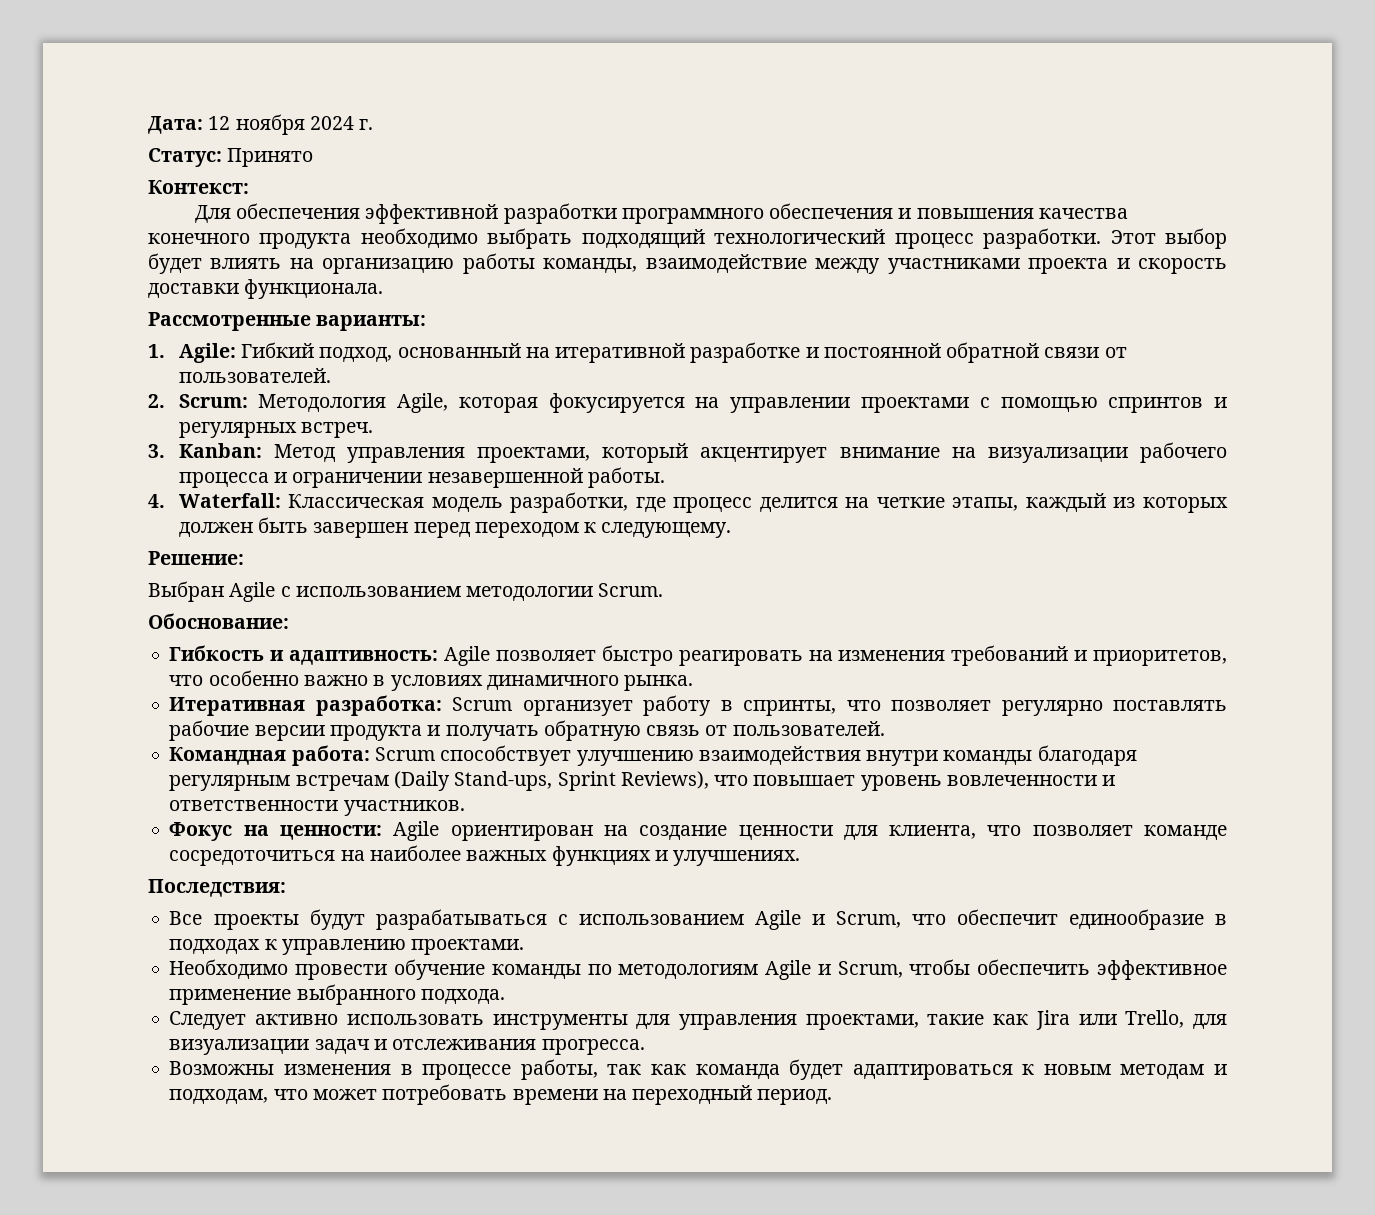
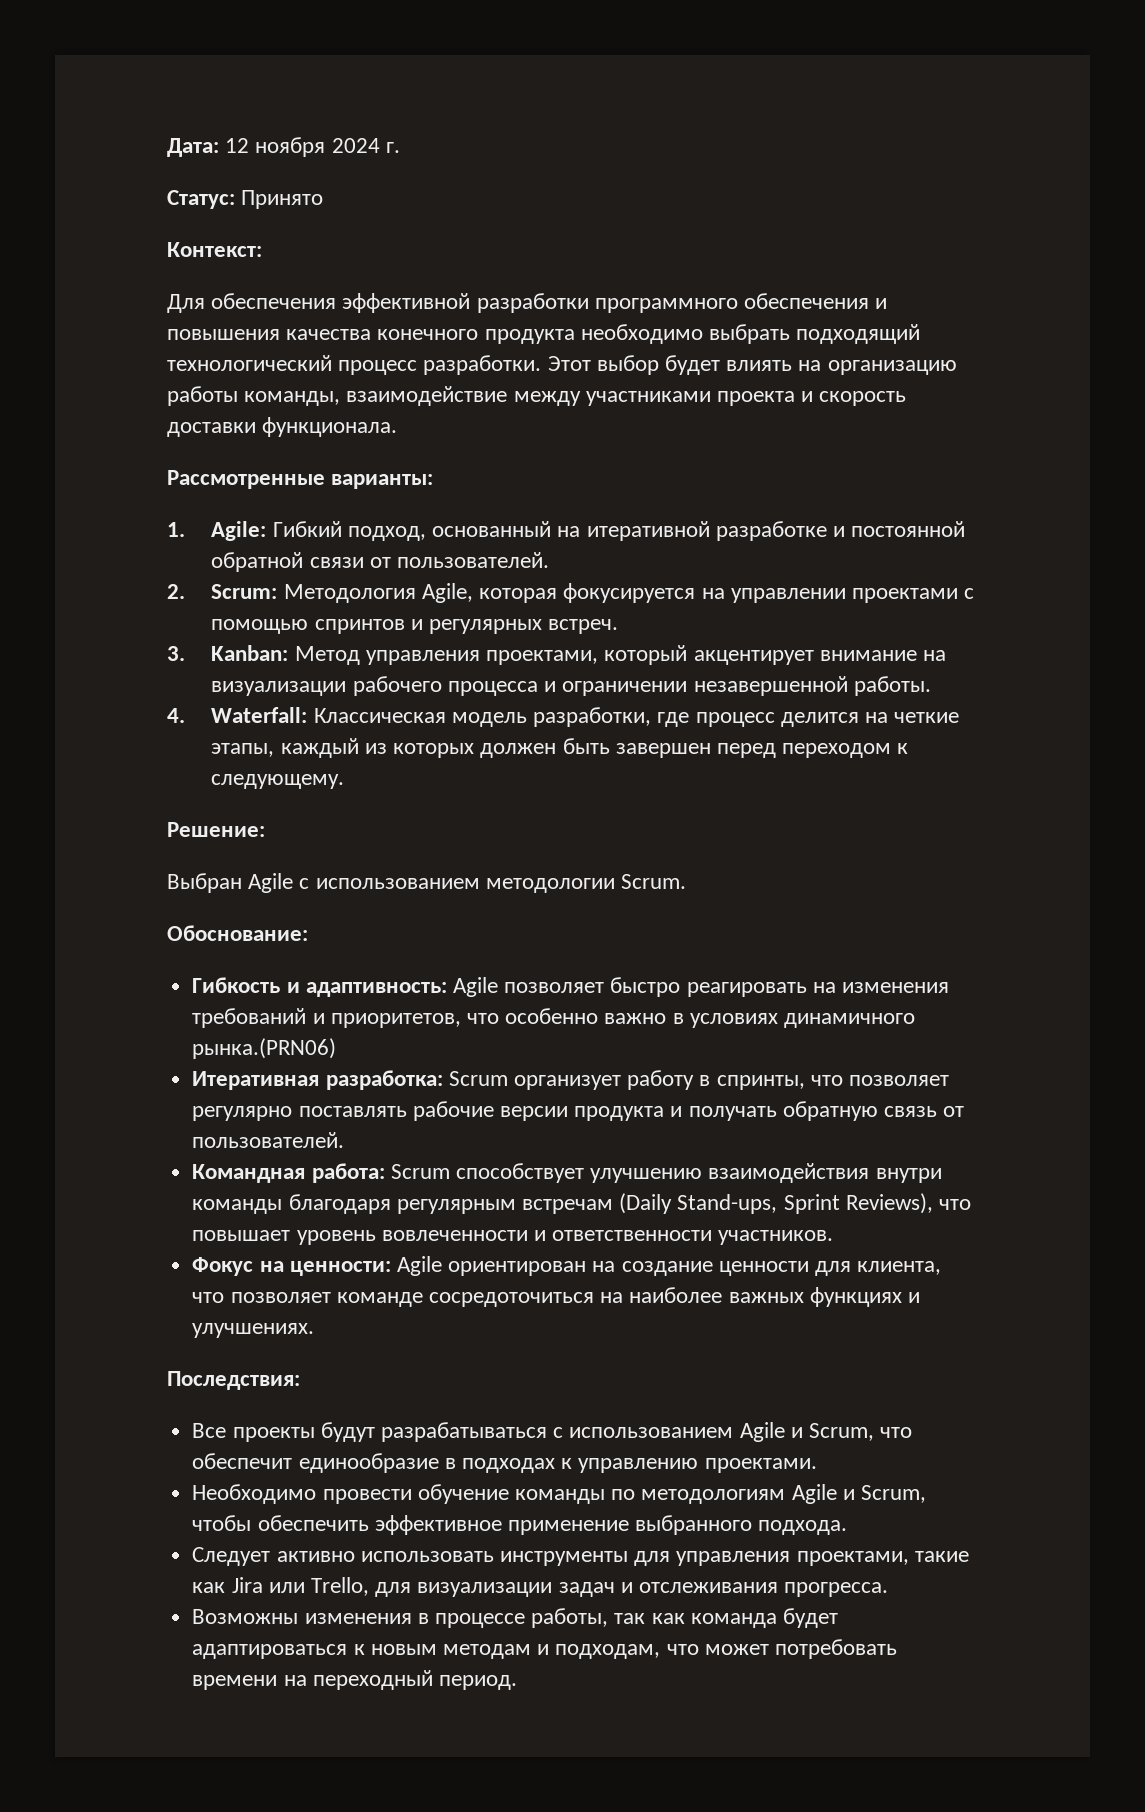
- Гибкость и адаптивность: Agile позволяет быстро реагировать на изменения требований и приоритетов, что особенно важно в условиях динамичного рынка.
+ Гибкость и адаптивность: Agile позволяет быстро реагировать на изменения требований и приоритетов, что особенно важно в условиях динамичного рынка.(PRN06)

